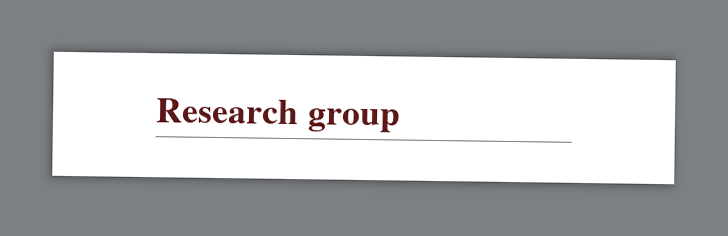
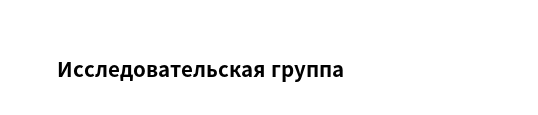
- Research group
+ Исследовательская группа

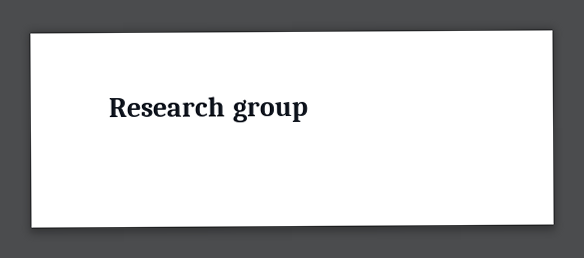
- Исследовательская группа
+ Research group

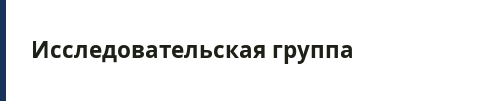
- Research group
+ Исследовательская группа

